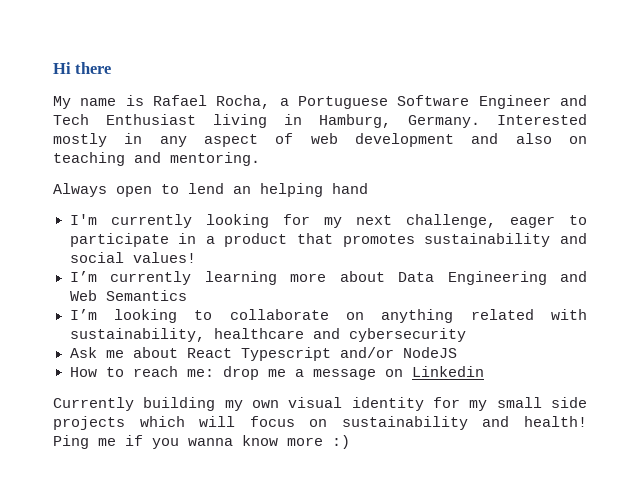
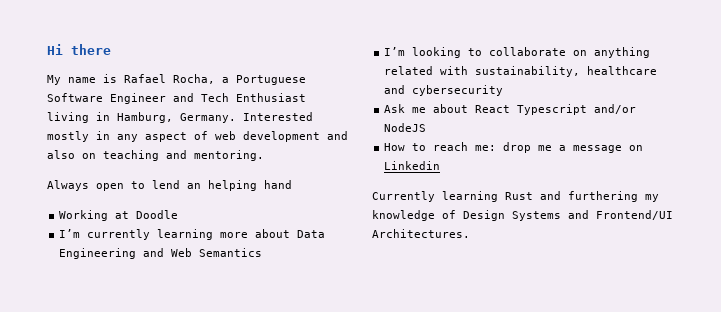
- I'm currently looking for my next challenge, eager to participate in a product that promotes sustainability and social values!
+ Working at Doodle
- Currently building my own visual identity for my small side projects which will focus on sustainability and health! Ping me if you wanna know more :)
+ Currently learning Rust and furthering my knowledge of Design Systems and Frontend/UI Architectures.

